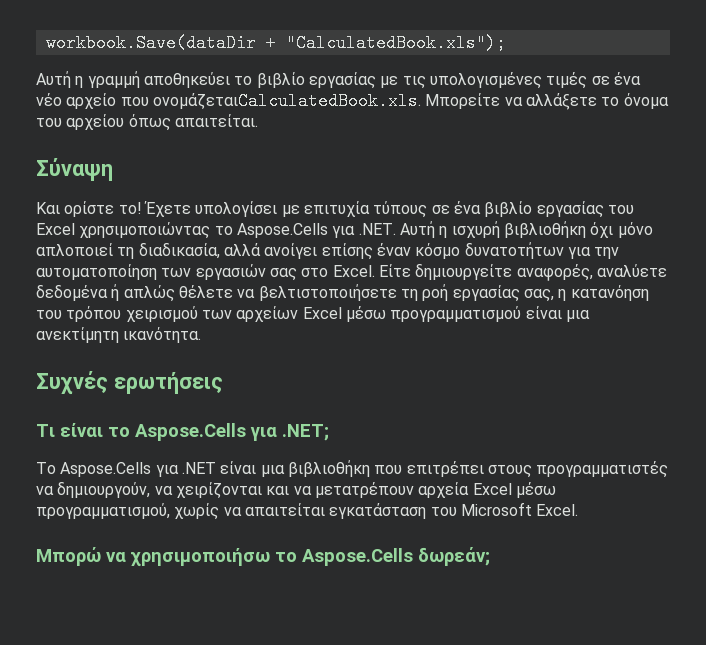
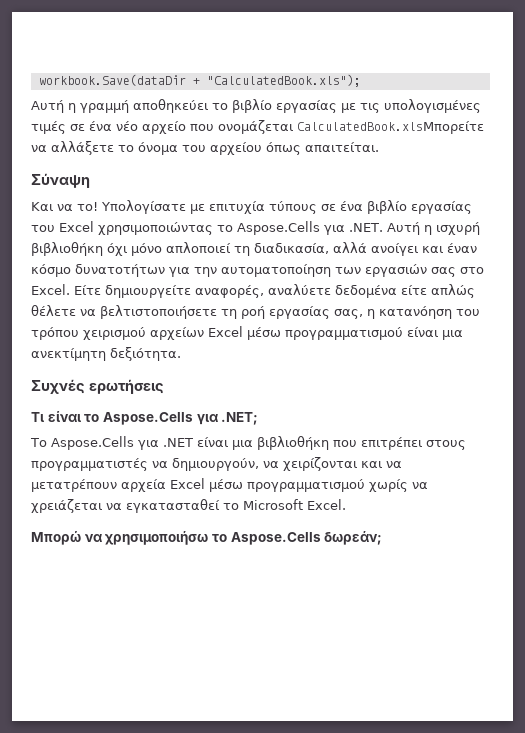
- Αυτή η γραμμή αποθηκεύει το βιβλίο εργασίας με τις υπολογισμένες τιμές σε ένα νέο αρχείο που ονομάζεταιCalculatedBook.xls. Μπορείτε να αλλάξετε το όνομα του αρχείου όπως απαιτείται.
+ Αυτή η γραμμή αποθηκεύει το βιβλίο εργασίας με τις υπολογισμένες τιμές σε ένα νέο αρχείο που ονομάζεται CalculatedBook.xlsΜπορείτε να αλλάξετε το όνομα του αρχείου όπως απαιτείται.
- Και ορίστε το! Έχετε υπολογίσει με επιτυχία τύπους σε ένα βιβλίο εργασίας του Excel χρησιμοποιώντας το Aspose.Cells για .NET. Αυτή η ισχυρή βιβλιοθήκη όχι μόνο απλοποιεί τη διαδικασία, αλλά ανοίγει επίσης έναν κόσμο δυνατοτήτων για την αυτοματοποίηση των εργασιών σας στο Excel.
+ Και να το! Υπολογίσατε με επιτυχία τύπους σε ένα βιβλίο εργασίας του Excel χρησιμοποιώντας το Aspose.Cells για .NET. Αυτή η ισχυρή βιβλιοθήκη όχι μόνο απλοποιεί τη διαδικασία, αλλά ανοίγει και έναν κόσμο δυνατοτήτων για την αυτοματοποίηση των εργασιών σας στο Excel.
- Είτε δημιουργείτε αναφορές, αναλύετε δεδομένα ή απλώς θέλετε να βελτιστοποιήσετε τη ροή εργασίας σας, η κατανόηση του τρόπου χειρισμού των αρχείων Excel μέσω προγραμματισμού είναι μια ανεκτίμητη ικανότητα.
+ Είτε δημιουργείτε αναφορές, αναλύετε δεδομένα είτε απλώς θέλετε να βελτιστοποιήσετε τη ροή εργασίας σας, η κατανόηση του τρόπου χειρισμού αρχείων Excel μέσω προγραμματισμού είναι μια ανεκτίμητη δεξιότητα.
- Το Aspose.Cells για .NET είναι μια βιβλιοθήκη που επιτρέπει στους προγραμματιστές να δημιουργούν, να χειρίζονται και να μετατρέπουν αρχεία Excel μέσω προγραμματισμού, χωρίς να απαιτείται εγκατάσταση του Microsoft Excel.
+ Το Aspose.Cells για .NET είναι μια βιβλιοθήκη που επιτρέπει στους προγραμματιστές να δημιουργούν, να χειρίζονται και να μετατρέπουν αρχεία Excel μέσω προγραμματισμού χωρίς να χρειάζεται να εγκατασταθεί το Microsoft Excel.

